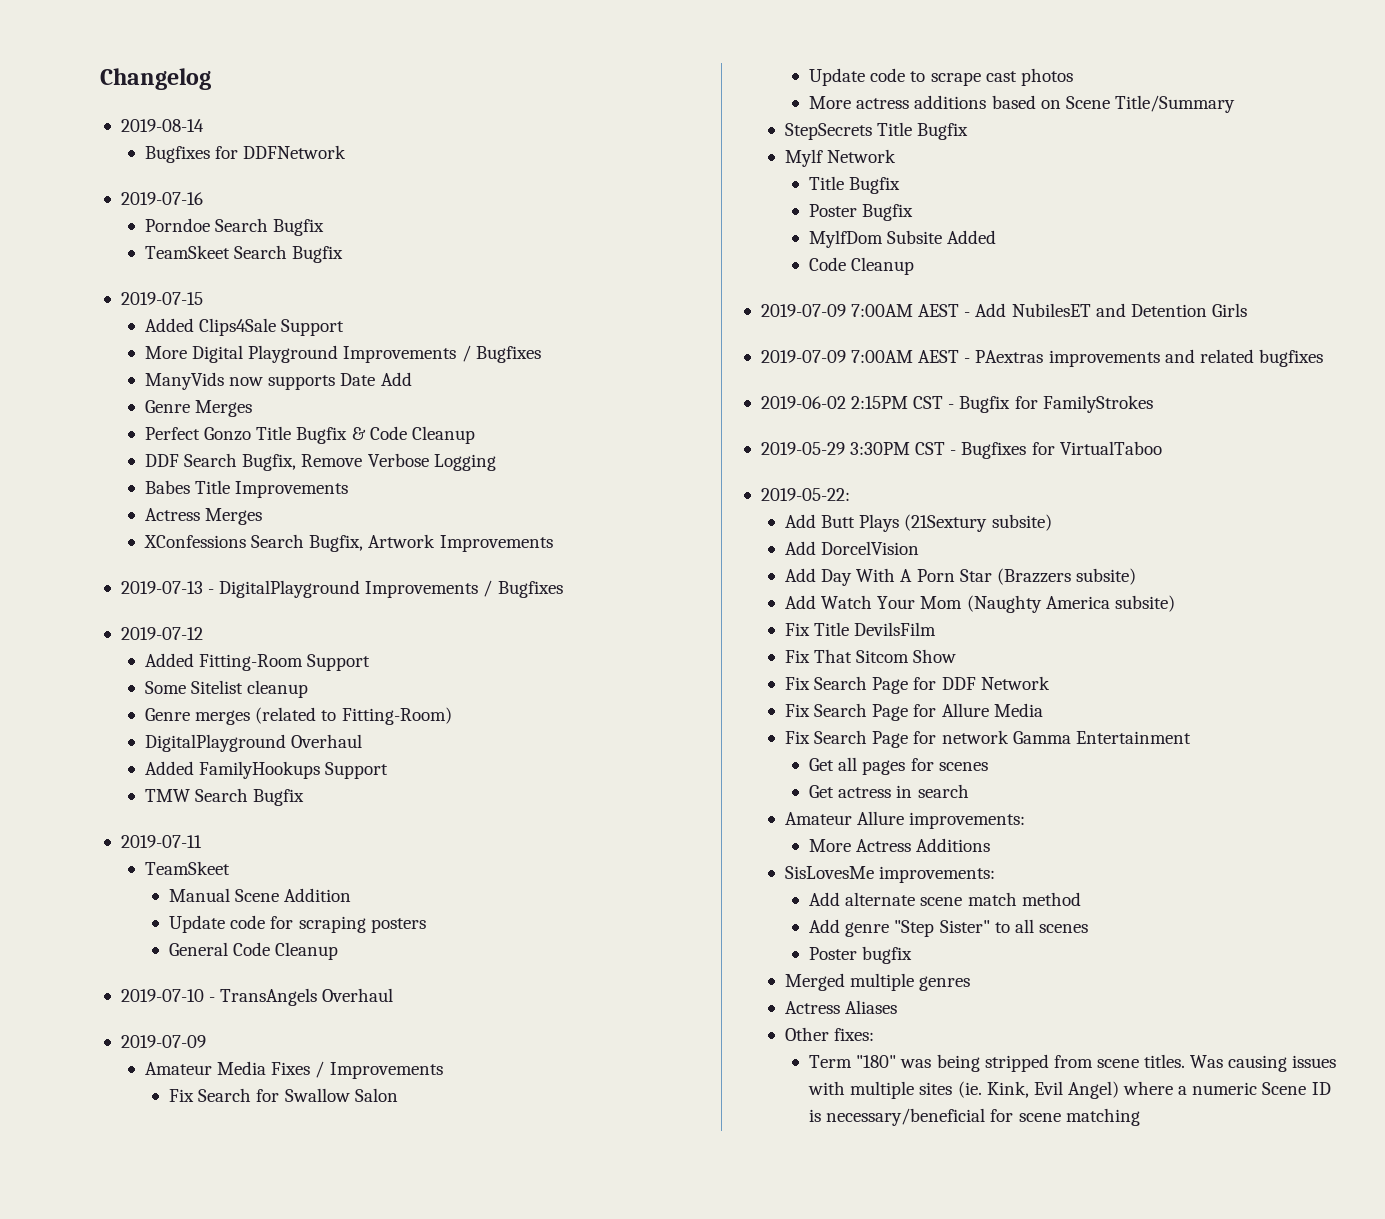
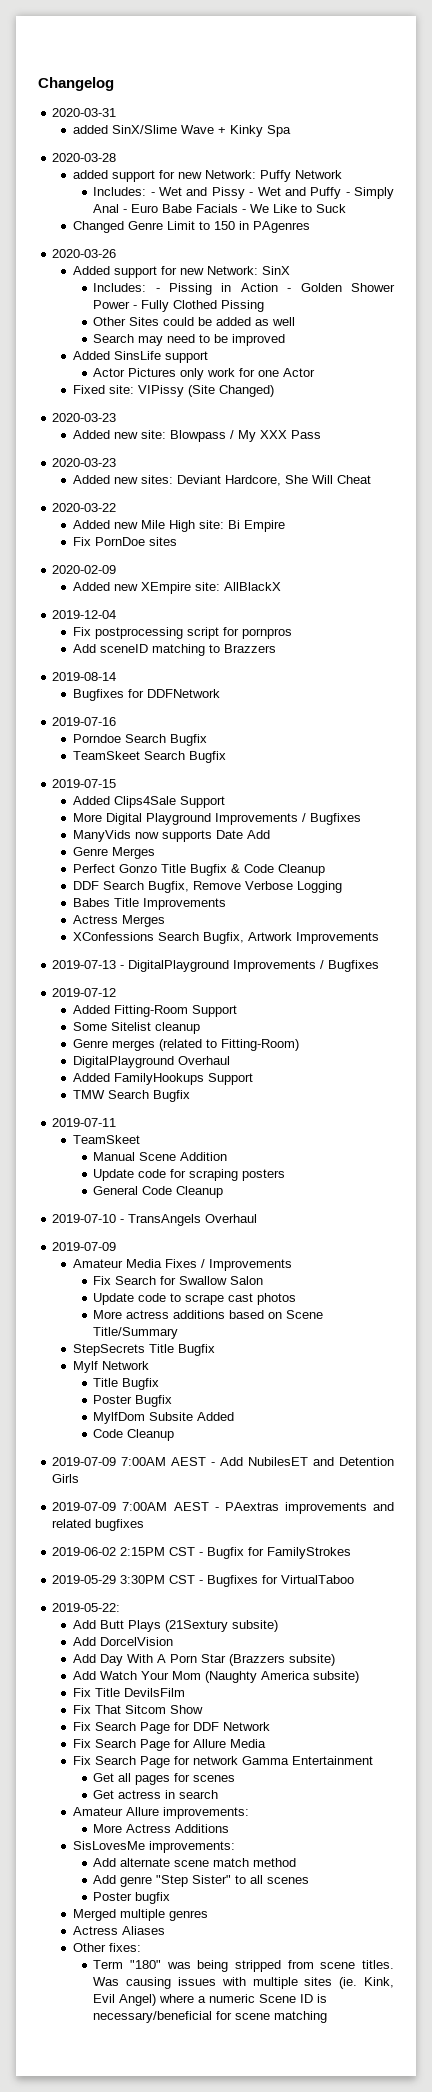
+ 2020-03-31
+ added SinX/Slime Wave + Kinky Spa
+ 2020-03-28
+ added support for new Network: Puffy Network
+ Includes: - Wet and Pissy - Wet and Puffy - Simply Anal - Euro Babe Facials - We Like to Suck
+ Changed Genre Limit to 150 in PAgenres
+ 2020-03-26
+ Added support for new Network: SinX
+ Includes: - Pissing in Action - Golden Shower Power - Fully Clothed Pissing
+ Other Sites could be added as well
+ Search may need to be improved
+ Added SinsLife support
+ Actor Pictures only work for one Actor
+ Fixed site: VIPissy (Site Changed)
+ 2020-03-23
+ Added new site: Blowpass / My XXX Pass
+ 2020-03-23
+ Added new sites: Deviant Hardcore, She Will Cheat
+ 2020-03-22
+ Added new Mile High site: Bi Empire
+ Fix PornDoe sites
+ 2020-02-09
+ Added new XEmpire site: AllBlackX
+ 2019-12-04
+ Fix postprocessing script for pornpros
+ Add sceneID matching to Brazzers

